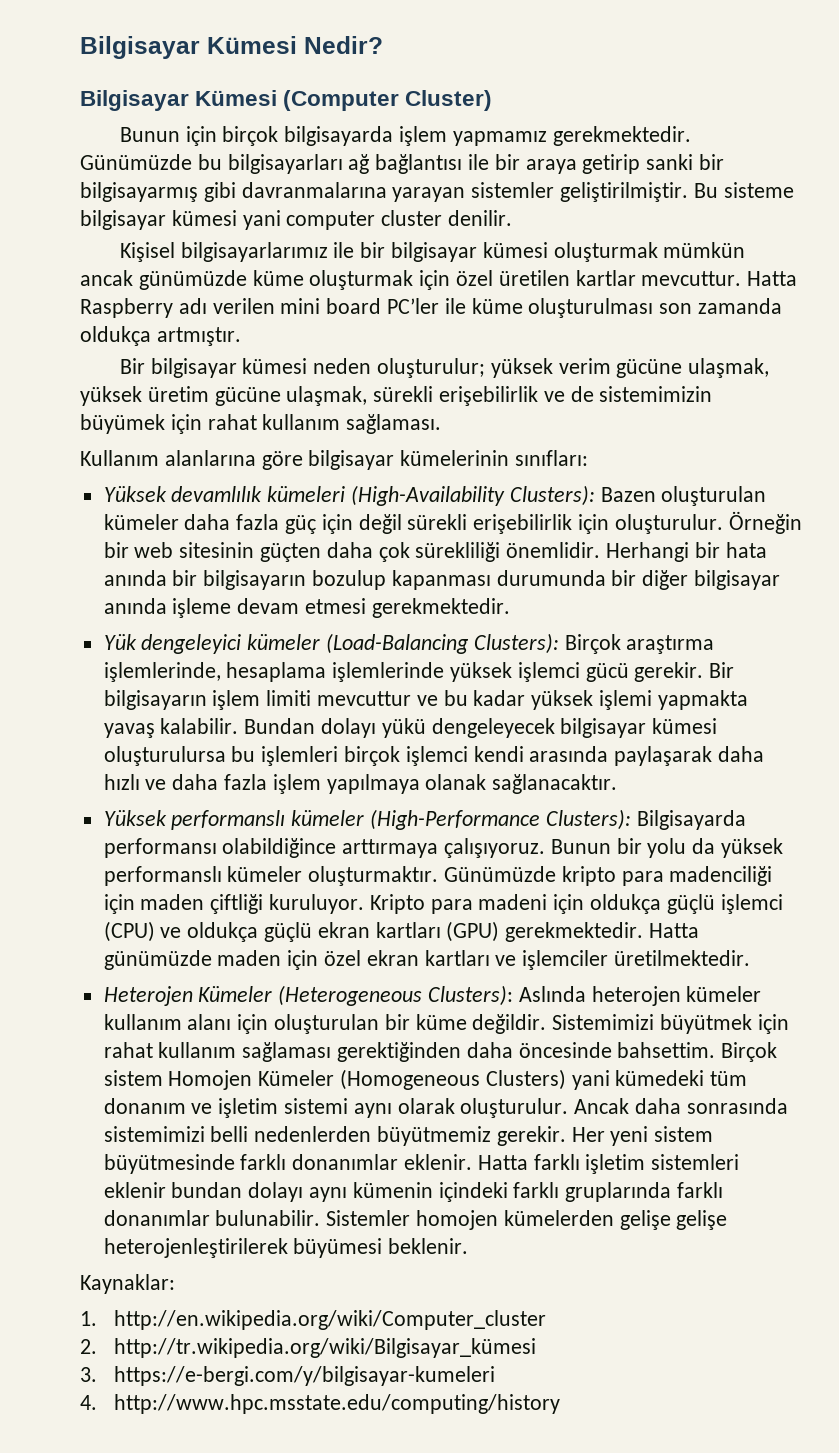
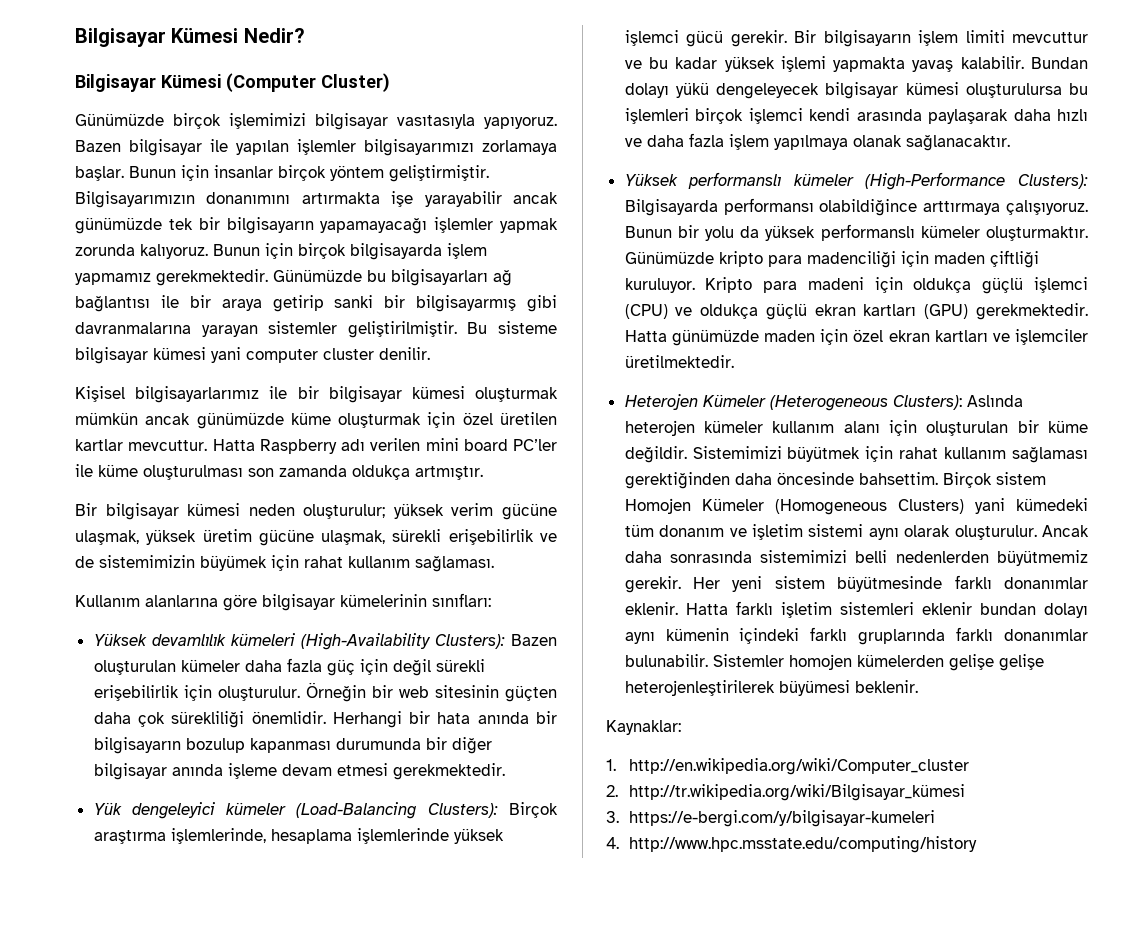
+ Günümüzde birçok işlemimizi bilgisayar vasıtasıyla yapıyoruz. Bazen bilgisayar ile yapılan işlemler bilgisayarımızı zorlamaya başlar. Bunun için insanlar birçok yöntem geliştirmiştir. Bilgisayarımızın donanımını artırmakta işe yarayabilir ancak günümüzde tek bir bilgisayarın yapamayacağı işlemler yapmak zorunda kalıyoruz.

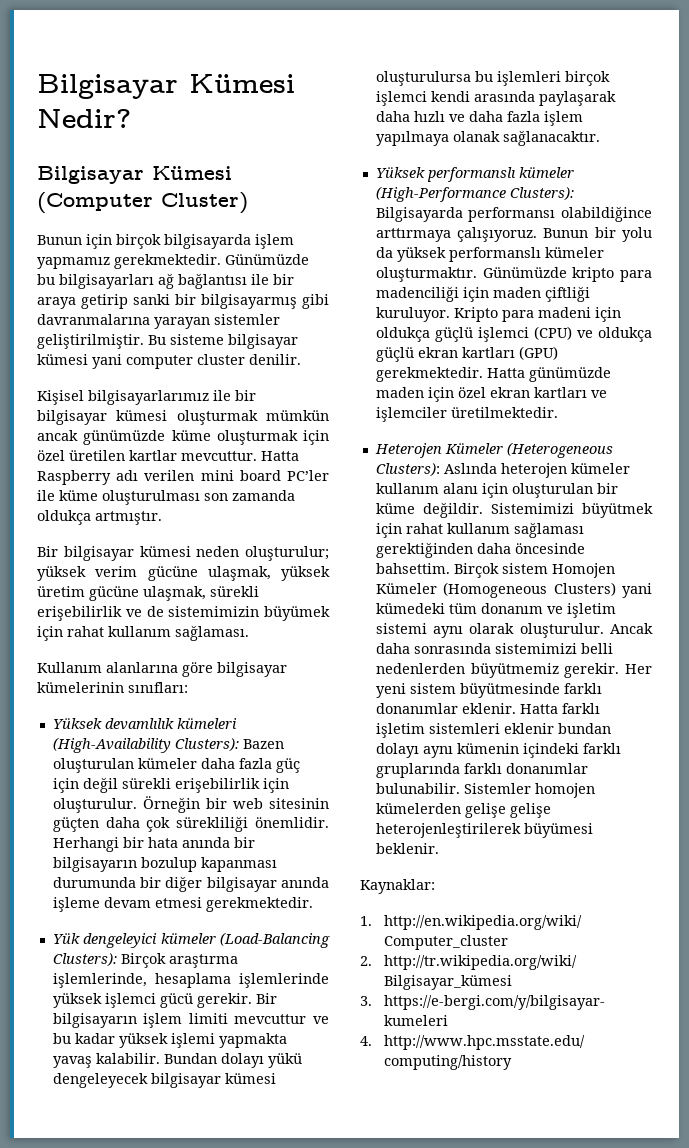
- Günümüzde birçok işlemimizi bilgisayar vasıtasıyla yapıyoruz. Bazen bilgisayar ile yapılan işlemler bilgisayarımızı zorlamaya başlar. Bunun için insanlar birçok yöntem geliştirmiştir. Bilgisayarımızın donanımını artırmakta işe yarayabilir ancak günümüzde tek bir bilgisayarın yapamayacağı işlemler yapmak zorunda kalıyoruz.

